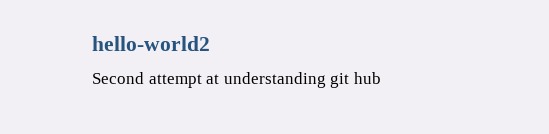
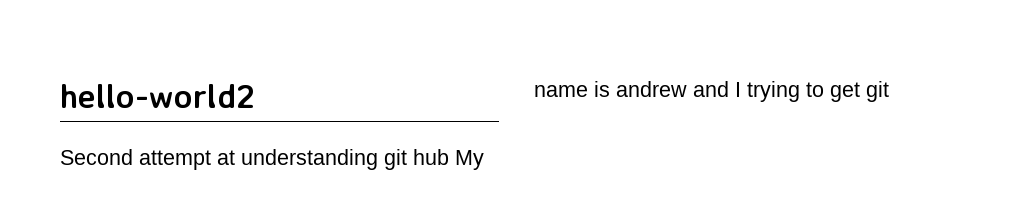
- Second attempt at understanding git hub
+ Second attempt at understanding git hub My name is andrew and I trying to get git

